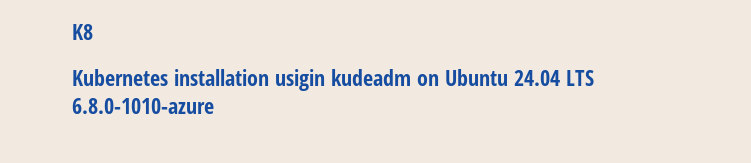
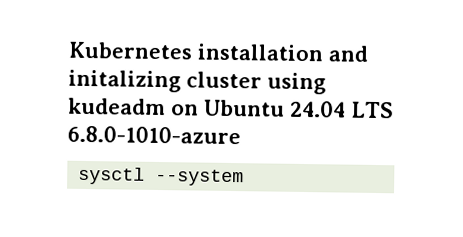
- K8
- Kubernetes installation usigin kudeadm on Ubuntu 24.04 LTS 6.8.0-1010-azure
+ Kubernetes installation and initalizing cluster using kudeadm on Ubuntu 24.04 LTS 6.8.0-1010-azure
+ sysctl --system

